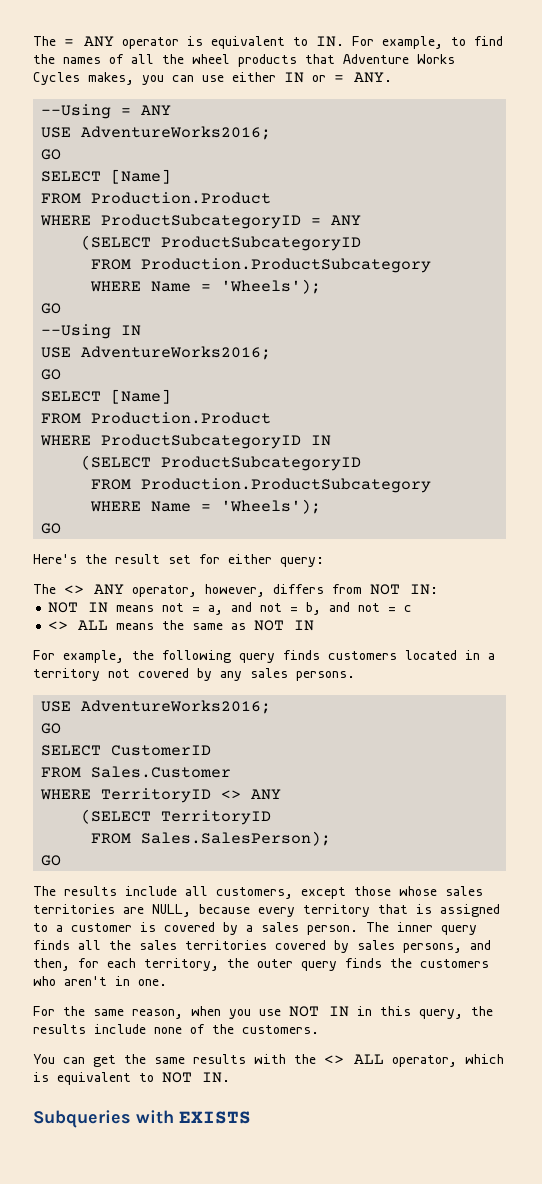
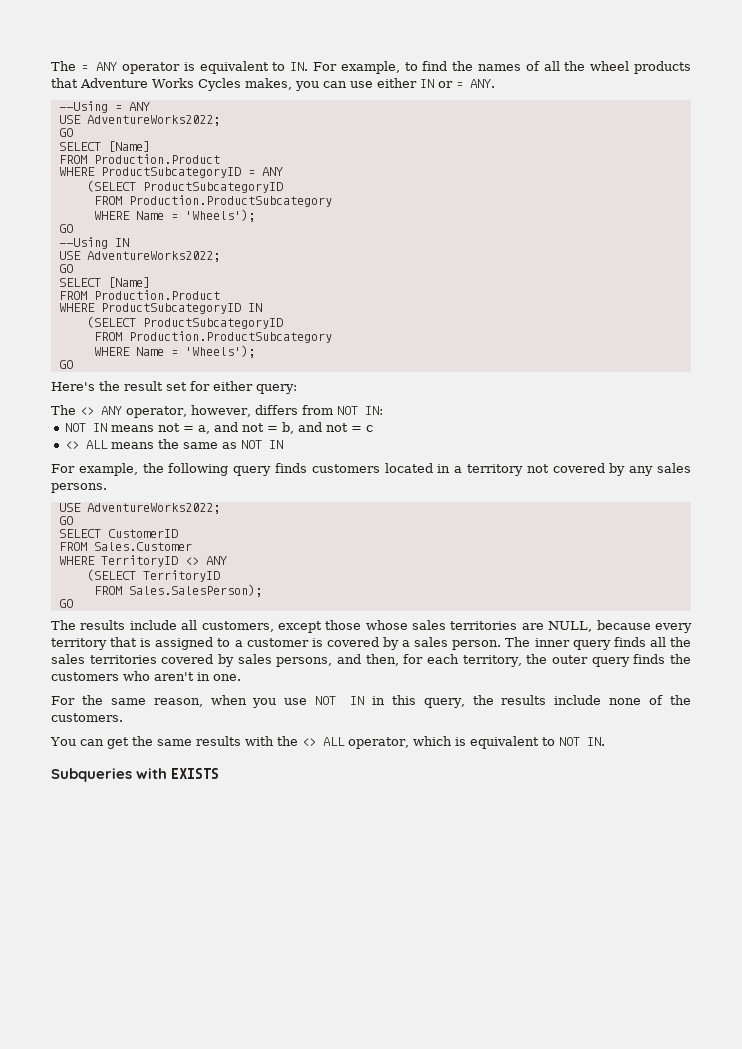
  --Using = ANY
- USE AdventureWorks2016;
+ USE AdventureWorks2022;
  --Using IN
- USE AdventureWorks2016;
+ USE AdventureWorks2022;
  For example, the following query finds customers located in a territory not covered by any sales persons.
- USE AdventureWorks2016;
+ USE AdventureWorks2022;

